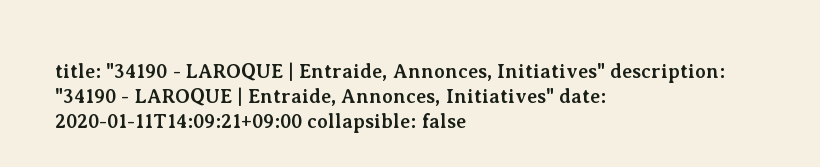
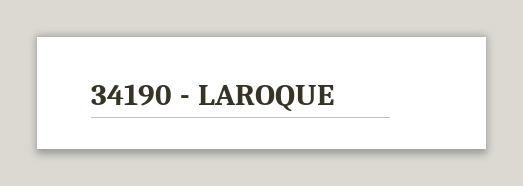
- title: "34190 - LAROQUE | Entraide, Annonces, Initiatives" description: "34190 - LAROQUE | Entraide, Annonces, Initiatives" date: 2020-01-11T14:09:21+09:00 collapsible: false
+ 34190 - LAROQUE

